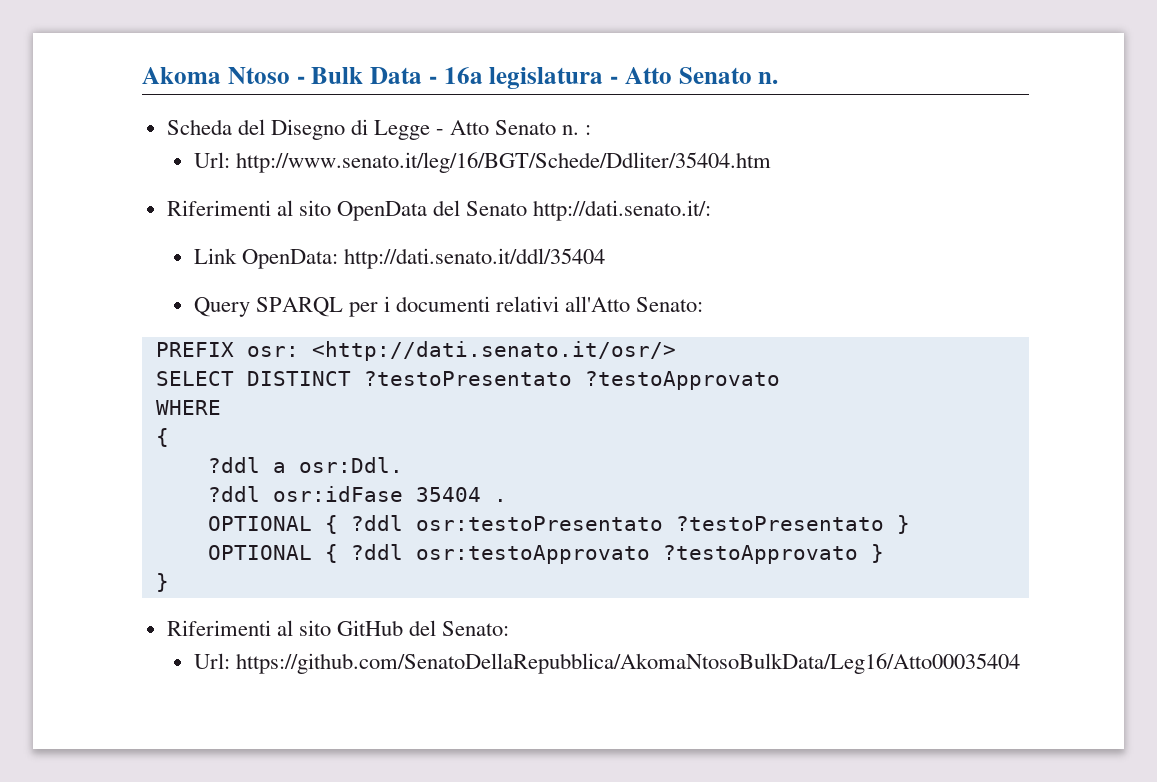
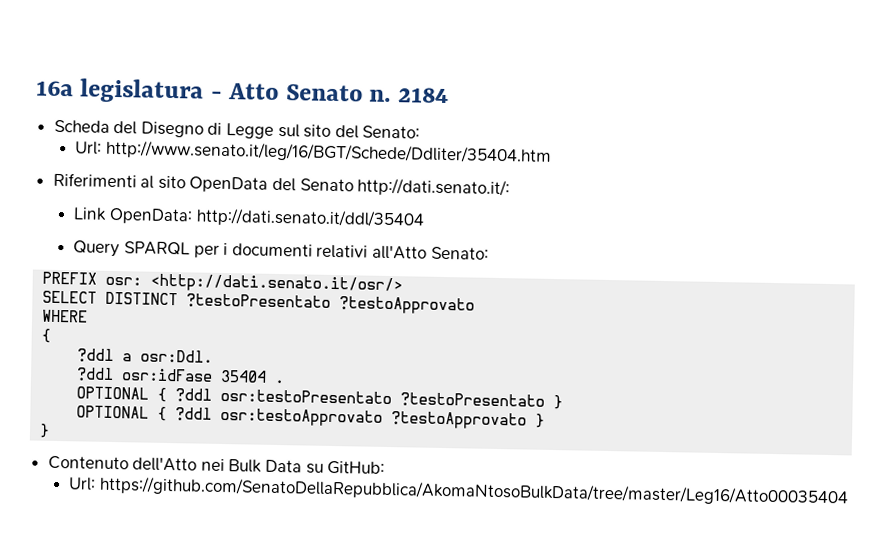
- Akoma Ntoso - Bulk Data - 16a legislatura - Atto Senato n.
+ 16a legislatura - Atto Senato n. 2184
- Scheda del Disegno di Legge - Atto Senato n. :
+ Scheda del Disegno di Legge sul sito del Senato:
- Riferimenti al sito GitHub del Senato:
- Url: https://github.com/SenatoDellaRepubblica/AkomaNtosoBulkData/Leg16/Atto00035404
+ Contenuto dell'Atto nei Bulk Data su GitHub:
+ Url: https://github.com/SenatoDellaRepubblica/AkomaNtosoBulkData/tree/master/Leg16/Atto00035404

